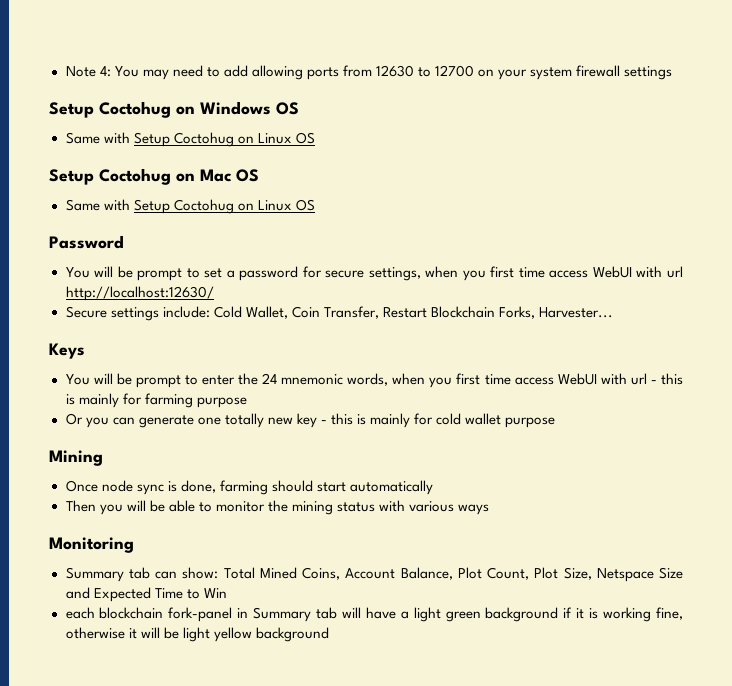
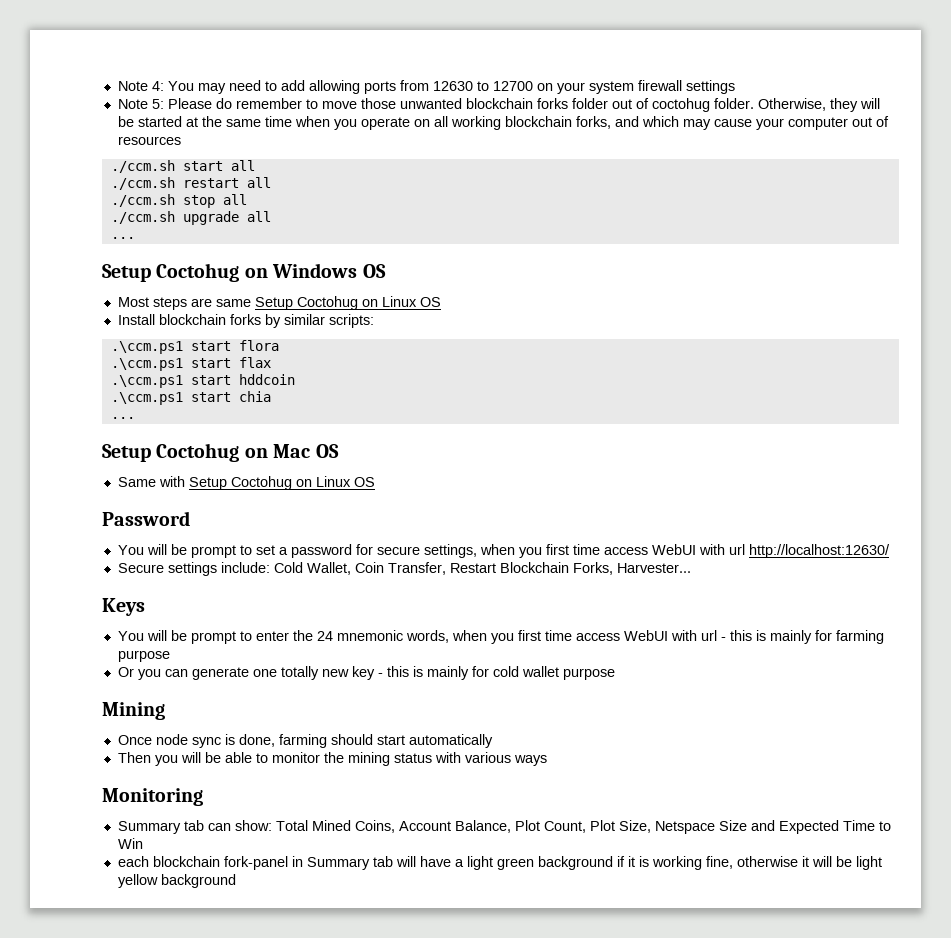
+ Note 5: Please do remember to move those unwanted blockchain forks folder out of coctohug folder. Otherwise, they will be started at the same time when you operate on all working blockchain forks, and which may cause your computer out of resources
+ ./ccm.sh start all
+ ./ccm.sh restart all
+ ./ccm.sh stop all
+ ./ccm.sh upgrade all
+ ...
  Setup Coctohug on Windows OS
- Same with Setup Coctohug on Linux OS
+ Most steps are same Setup Coctohug on Linux OS
+ Install blockchain forks by similar scripts:
+ .\ccm.ps1 start flora
+ .\ccm.ps1 start flax
+ .\ccm.ps1 start hddcoin
+ .\ccm.ps1 start chia
+ ...

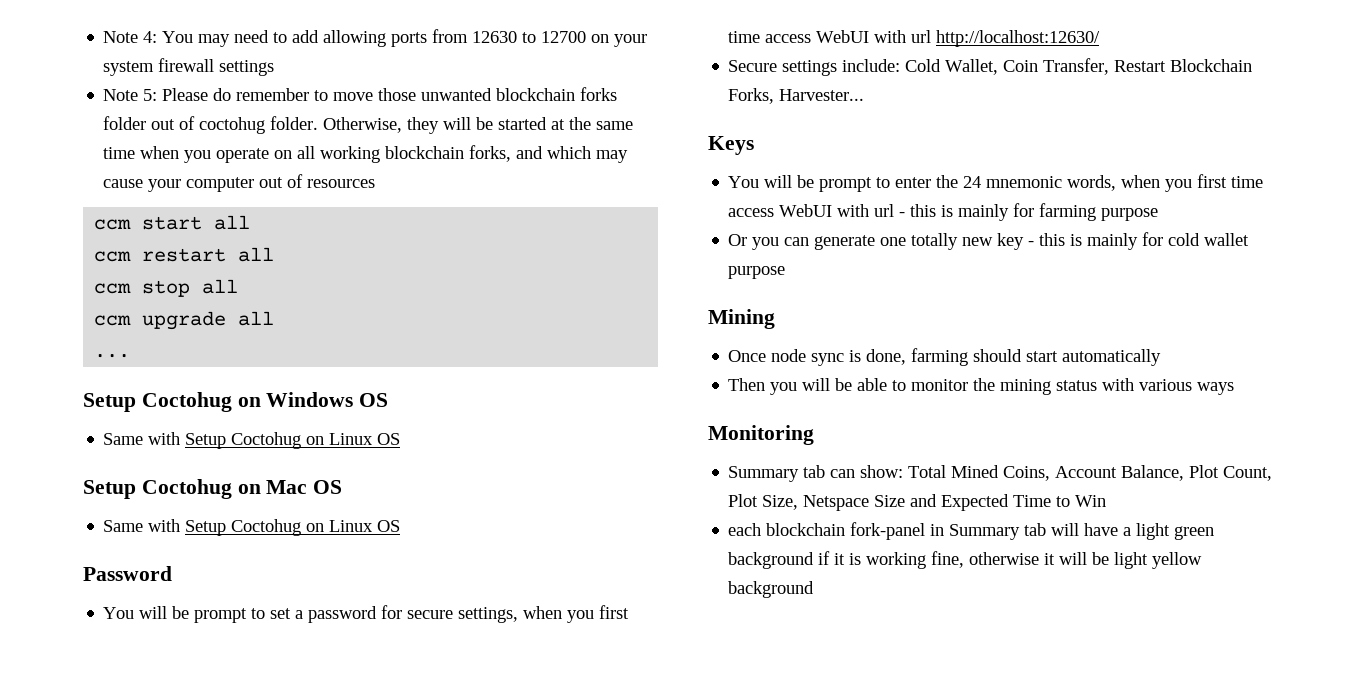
- ./ccm.sh start all
+ ccm start all
- ./ccm.sh restart all
+ ccm restart all
- ./ccm.sh stop all
+ ccm stop all
- ./ccm.sh upgrade all
+ ccm upgrade all
  Setup Coctohug on Windows OS
- Most steps are same Setup Coctohug on Linux OS
- Install blockchain forks by similar scripts:
- .\ccm.ps1 start flora
- .\ccm.ps1 start flax
- .\ccm.ps1 start hddcoin
- .\ccm.ps1 start chia
- ...
+ Same with Setup Coctohug on Linux OS

